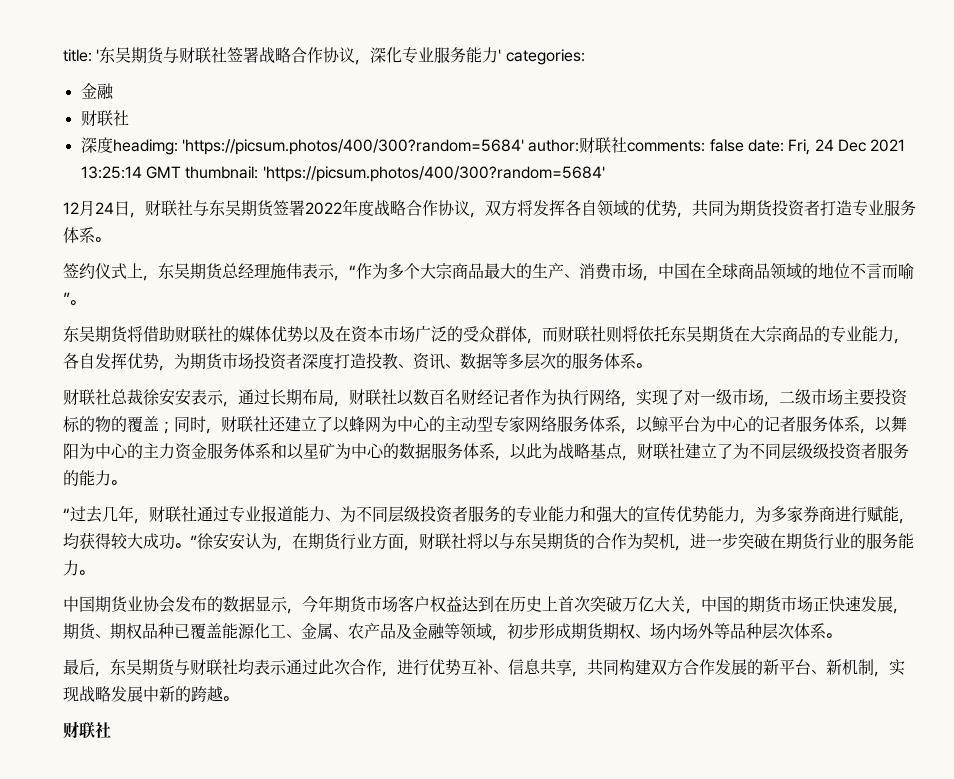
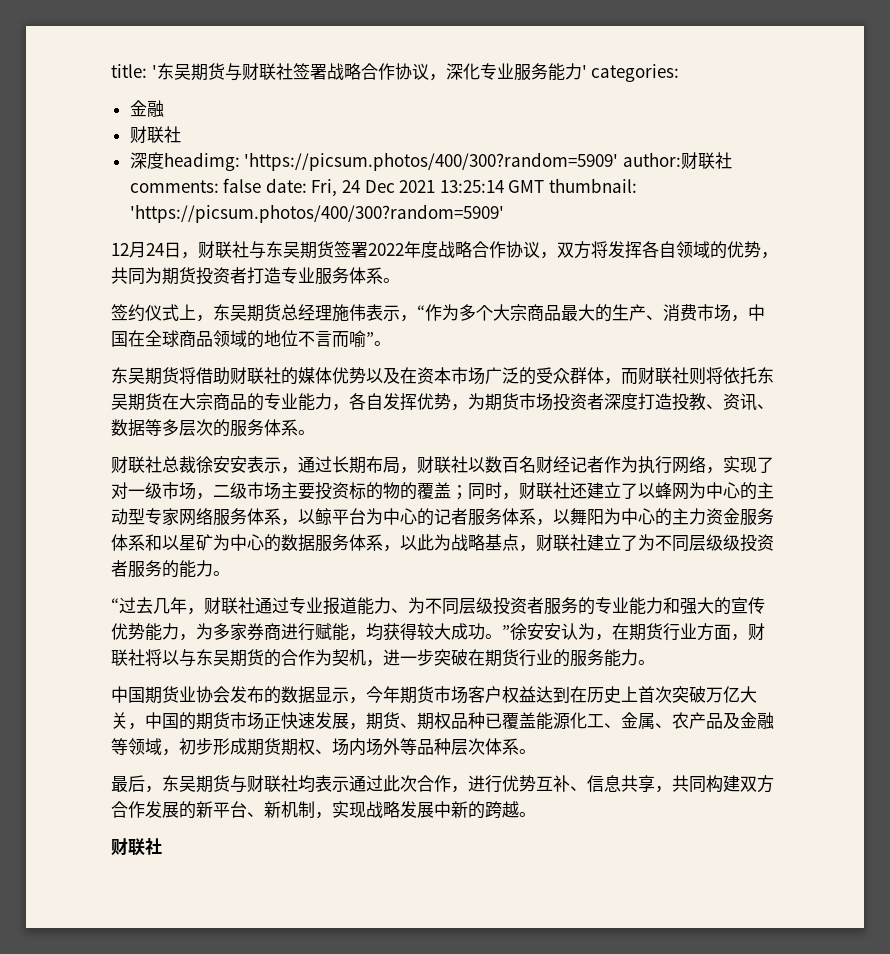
- 深度headimg: 'https://picsum.photos/400/300?random=5684' author:财联社comments: false date: Fri, 24 Dec 2021 13:25:14 GMT thumbnail: 'https://picsum.photos/400/300?random=5684'
+ 深度headimg: 'https://picsum.photos/400/300?random=5909' author:财联社comments: false date: Fri, 24 Dec 2021 13:25:14 GMT thumbnail: 'https://picsum.photos/400/300?random=5909'

